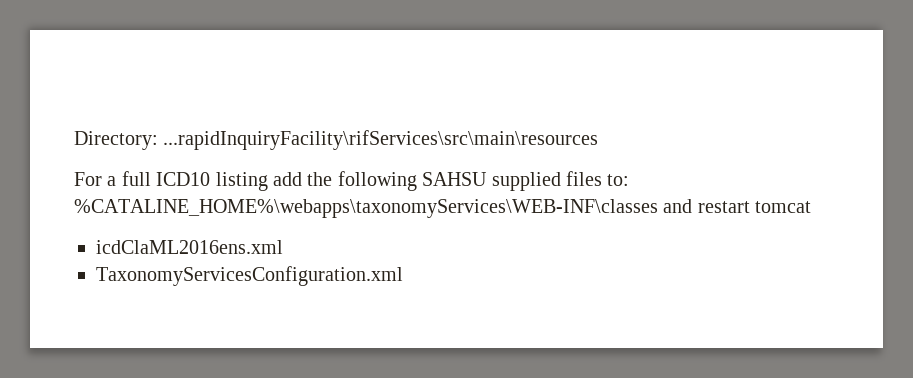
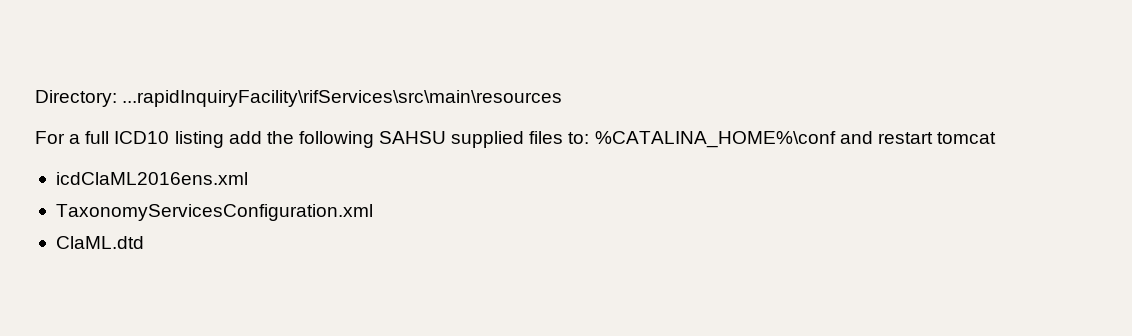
- For a full ICD10 listing add the following SAHSU supplied files to: %CATALINE_HOME%\webapps\taxonomyServices\WEB-INF\classes and restart tomcat
+ For a full ICD10 listing add the following SAHSU supplied files to: %CATALINA_HOME%\conf and restart tomcat
+ ClaML.dtd

